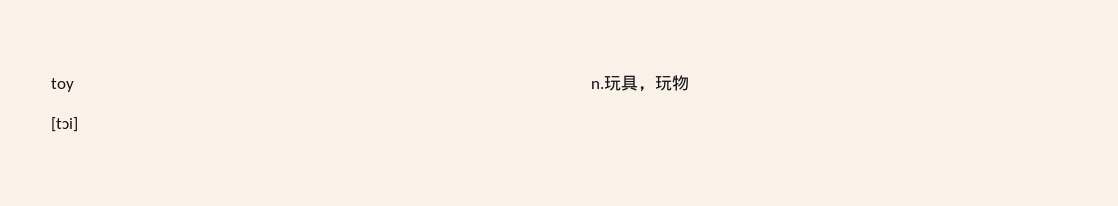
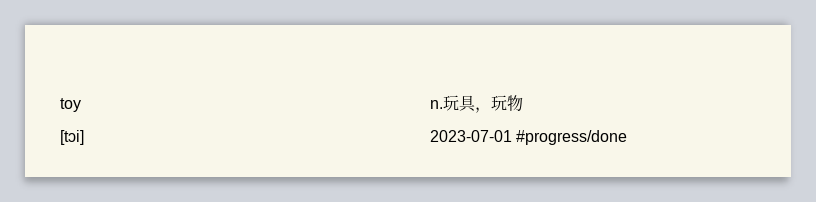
+ 2023-07-01 #progress/done

